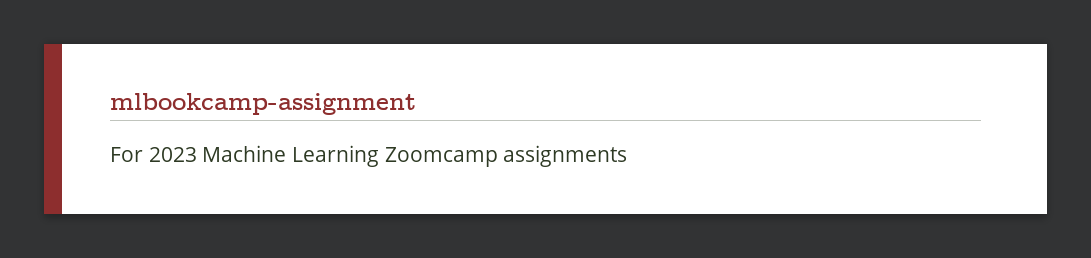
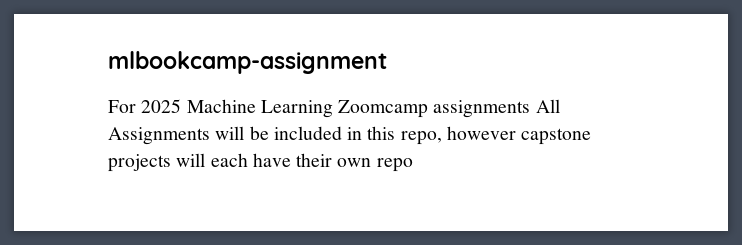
- For 2023 Machine Learning Zoomcamp assignments
+ For 2025 Machine Learning Zoomcamp assignments All Assignments will be included in this repo, however capstone projects will each have their own repo

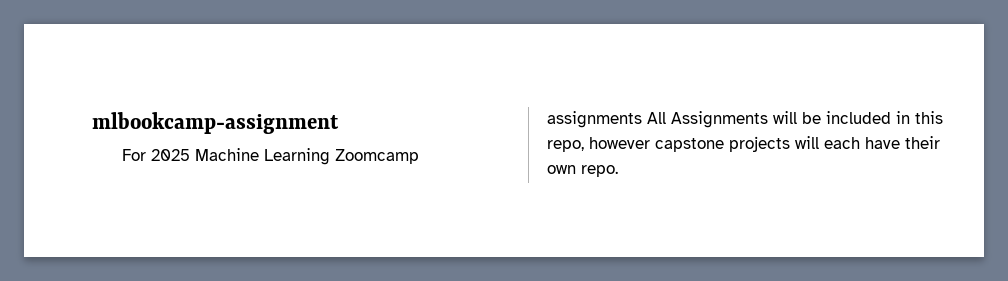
- For 2025 Machine Learning Zoomcamp assignments All Assignments will be included in this repo, however capstone projects will each have their own repo
+ For 2025 Machine Learning Zoomcamp assignments All Assignments will be included in this repo, however capstone projects will each have their own repo.

